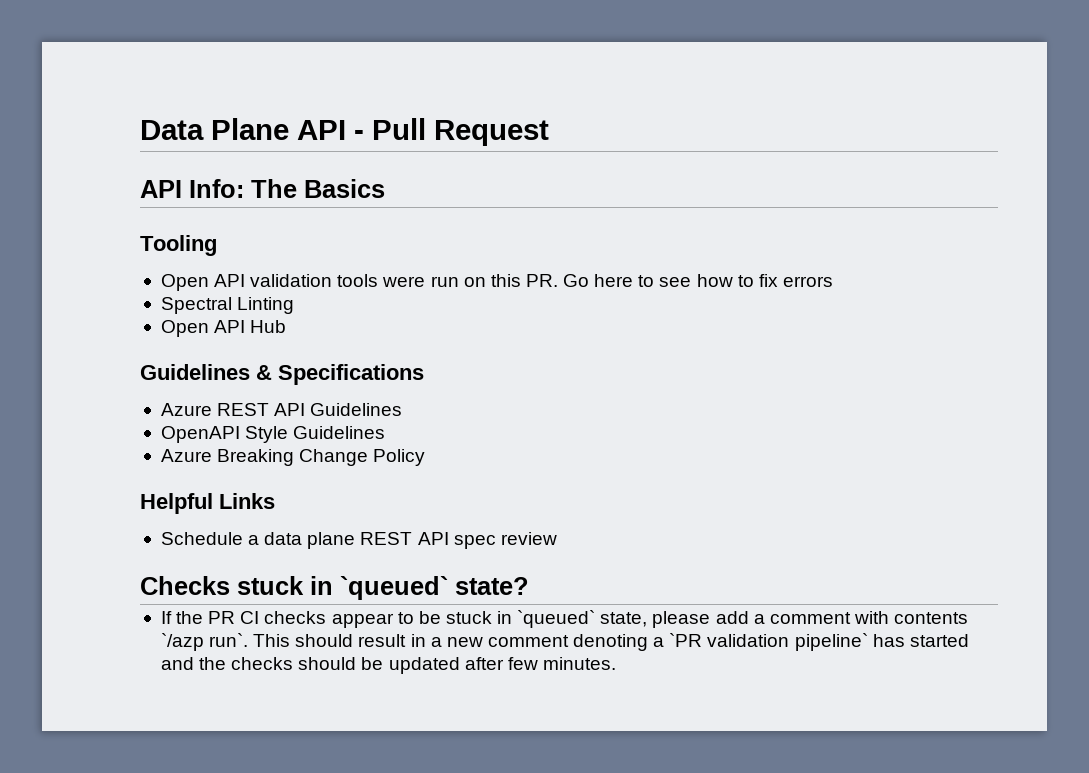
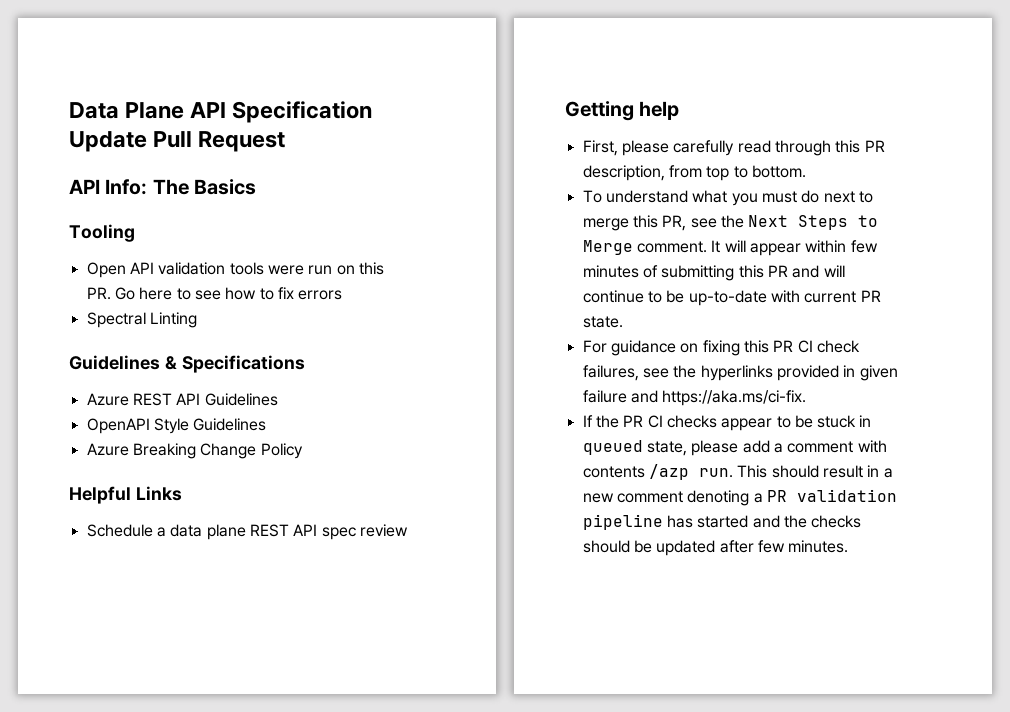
- Data Plane API - Pull Request
+ Data Plane API Specification Update Pull Request
- Open API Hub
- Checks stuck in `queued` state?
+ Getting help
+ First, please carefully read through this PR description, from top to bottom.
+ To understand what you must do next to merge this PR, see the Next Steps to Merge comment. It will appear within few minutes of submitting this PR and will continue to be up-to-date with current PR state.
+ For guidance on fixing this PR CI check failures, see the hyperlinks provided in given failure and https://aka.ms/ci-fix.
- If the PR CI checks appear to be stuck in `queued` state, please add a comment with contents `/azp run`.
+ If the PR CI checks appear to be stuck in queued state, please add a comment with contents /azp run.
- This should result in a new comment denoting a `PR validation pipeline` has started and the checks should be updated after few minutes.
+ This should result in a new comment denoting a PR validation pipeline has started and the checks should be updated after few minutes.

